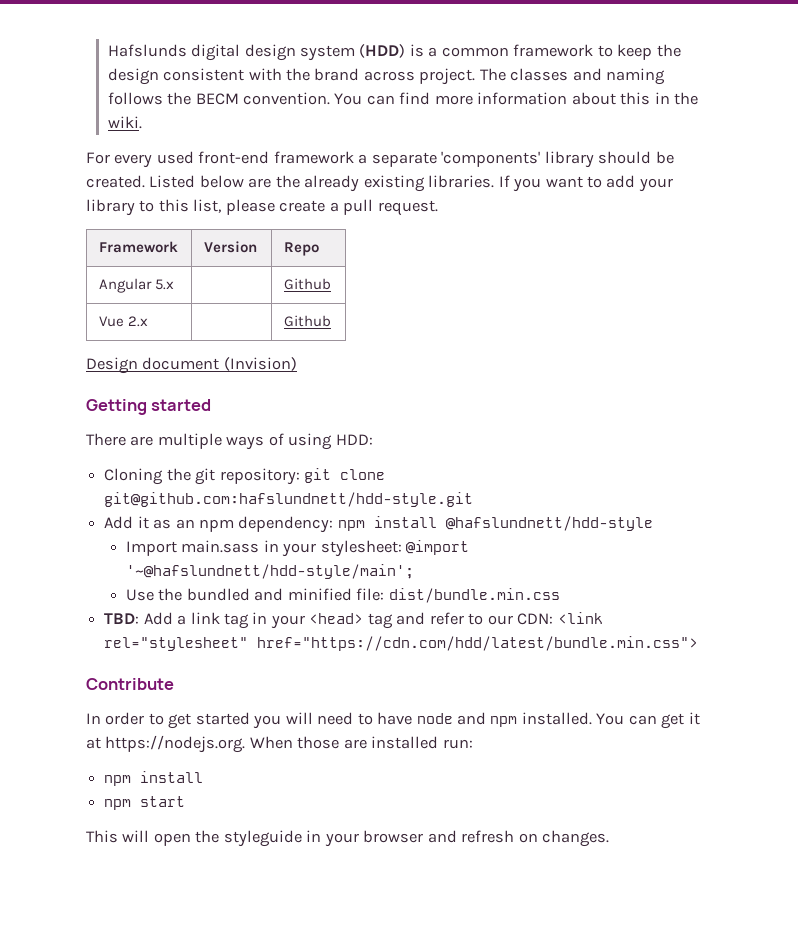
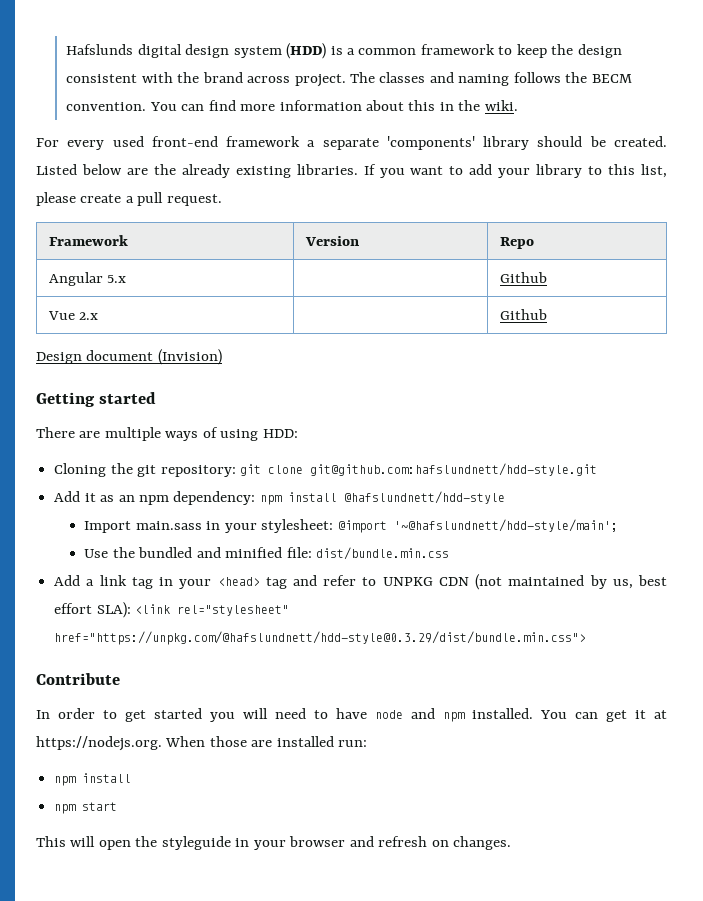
- TBD: Add a link tag in your <head> tag and refer to our CDN: <link rel="stylesheet" href="https://cdn.com/hdd/latest/bundle.min.css">
+ Add a link tag in your <head> tag and refer to UNPKG CDN (not maintained by us, best effort SLA): <link rel="stylesheet" href="https://unpkg.com/@hafslundnett/hdd-style@0.3.29/dist/bundle.min.css">

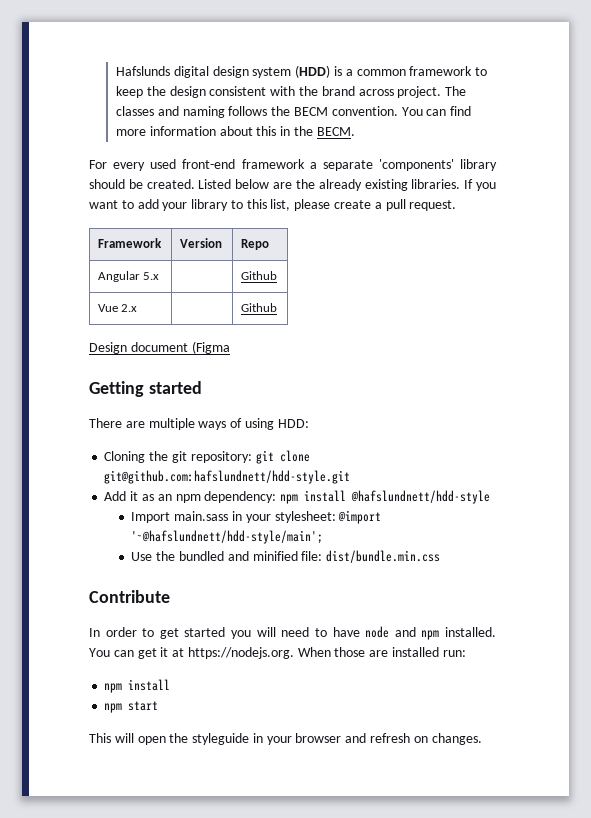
- You can find more information about this in the wiki.
+ You can find more information about this in the BECM.
- Design document (Invision)
+ Design document (Figma
- Add a link tag in your <head> tag and refer to UNPKG CDN (not maintained by us, best effort SLA): <link rel="stylesheet" href="https://unpkg.com/@hafslundnett/hdd-style@0.3.29/dist/bundle.min.css">

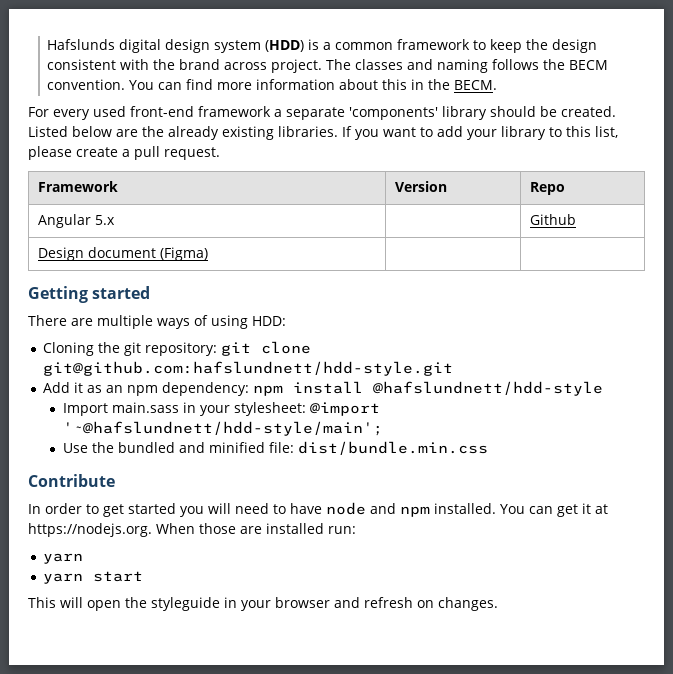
- Vue 2.x | | Github
- Design document (Figma
+ Design document (Figma) | |
  You can get it at https://nodejs.org. When those are installed run:
- npm install
- npm start
+ yarn
+ yarn start

